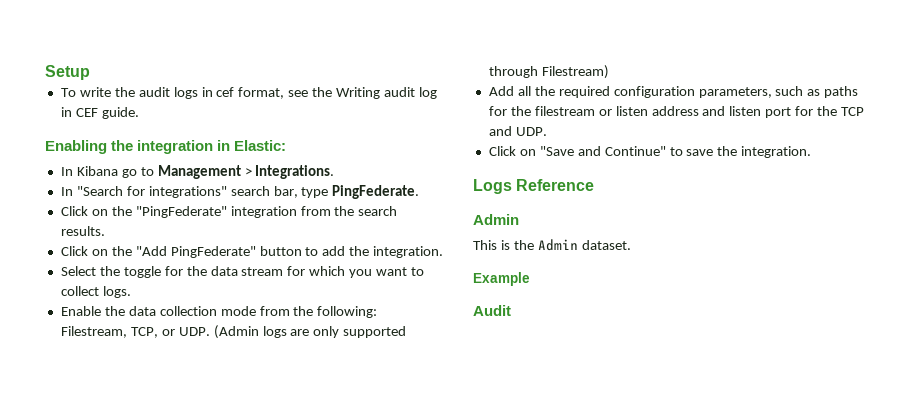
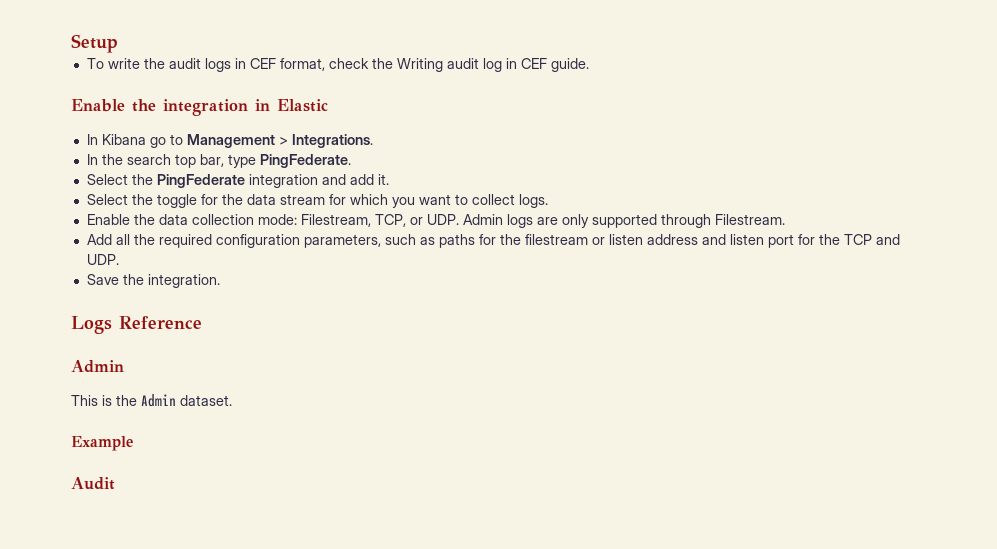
- To write the audit logs in cef format, see the Writing audit log in CEF guide.
+ To write the audit logs in CEF format, check the Writing audit log in CEF guide.
- Enabling the integration in Elastic:
+ Enable the integration in Elastic
- In "Search for integrations" search bar, type PingFederate.
+ In the search top bar, type PingFederate.
- Click on the "PingFederate" integration from the search results.
- Click on the "Add PingFederate" button to add the integration.
+ Select the PingFederate integration and add it.
- Enable the data collection mode from the following: Filestream, TCP, or UDP. (Admin logs are only supported through Filestream)
+ Enable the data collection mode: Filestream, TCP, or UDP. Admin logs are only supported through Filestream.
- Click on "Save and Continue" to save the integration.
+ Save the integration.

